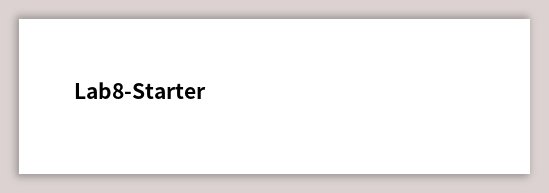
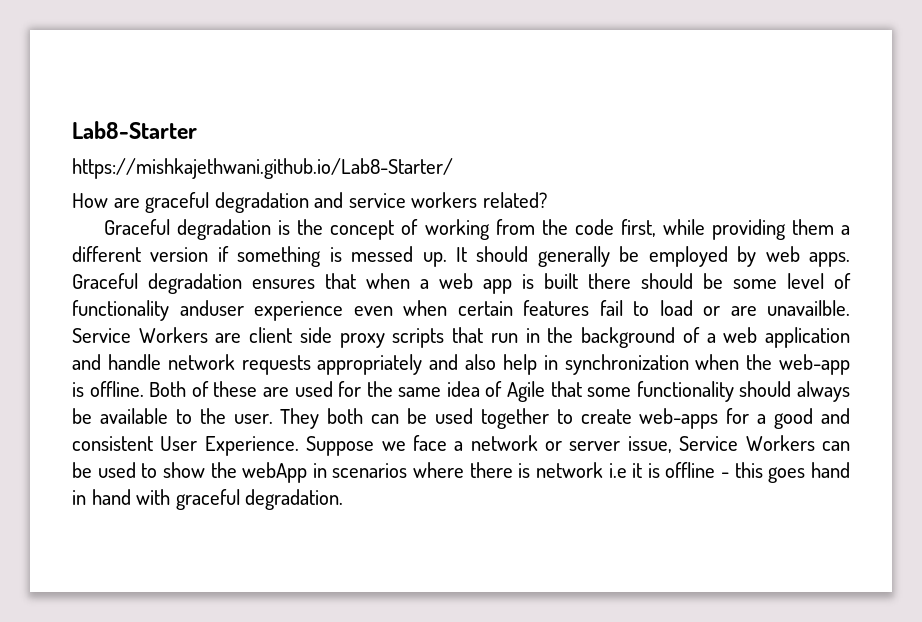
+ https://mishkajethwani.github.io/Lab8-Starter/
+ How are graceful degradation and service workers related?
+ Graceful degradation is the concept of working from the code first, while providing them a different version if something is messed up. It should generally be employed by web apps. Graceful degradation ensures that when a web app is built there should be some level of functionality anduser experience even when certain features fail to load or are unavailble. Service Workers are client side proxy scripts that run in the background of a web application and handle network requests appropriately and also help in synchronization when the web-app is offline. Both of these are used for the same idea of Agile that some functionality should always be available to the user. They both can be used together to create web-apps for a good and consistent User Experience. Suppose we face a network or server issue, Service Workers can be used to show the webApp in scenarios where there is network i.e it is offline - this goes hand in hand with graceful degradation.

